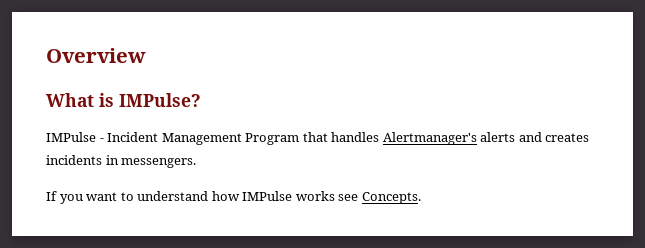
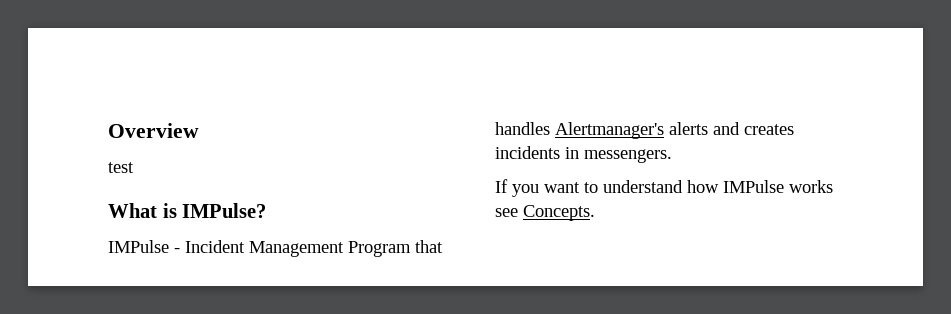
+ test

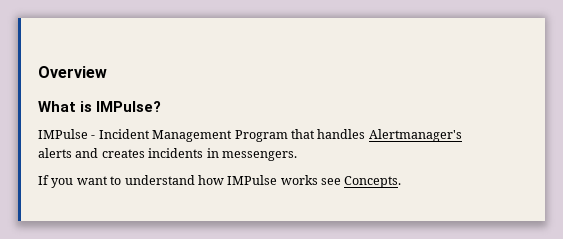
- test

